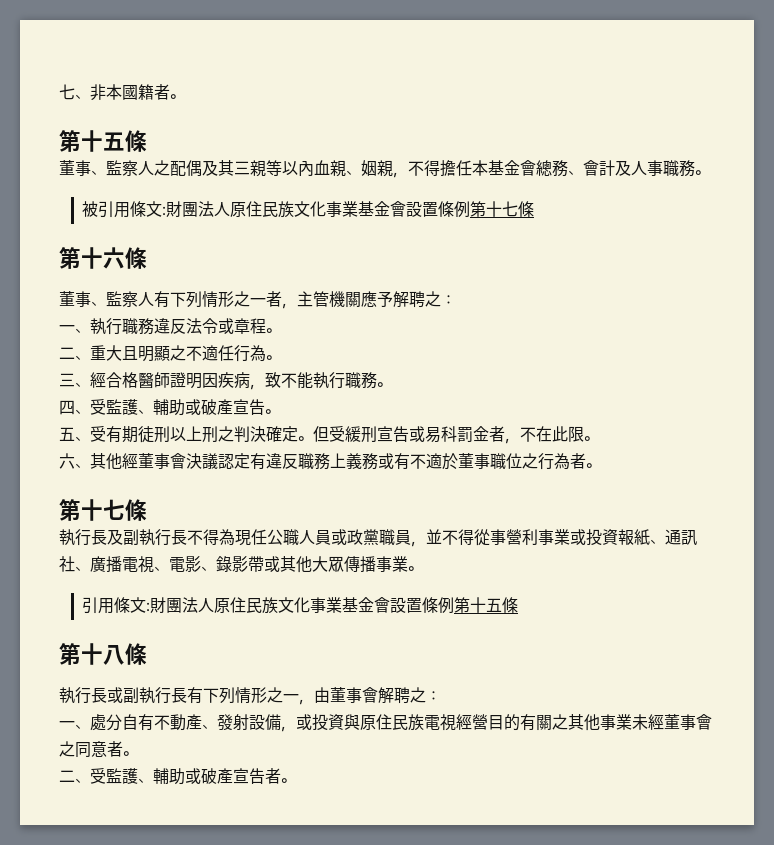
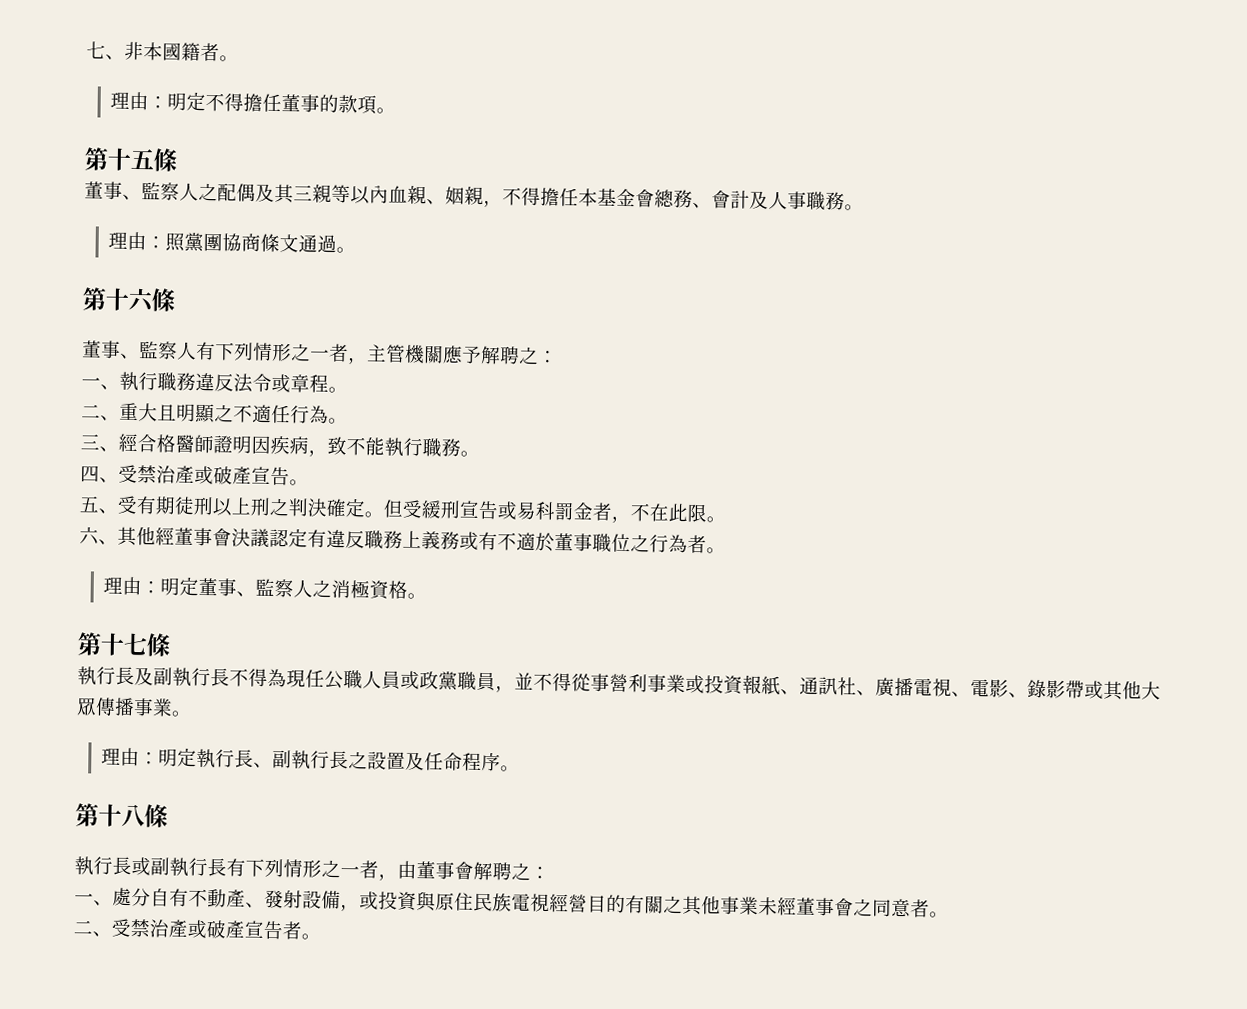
+ 理由：明定不得擔任董事的款項。
- 被引用條文:財團法人原住民族文化事業基金會設置條例第十七條
+ 理由：照黨團協商條文通過。
- 四、受監護、輔助或破產宣告。
+ 四、受禁治產或破產宣告。
+ 理由：明定董事、監察人之消極資格。
- 引用條文:財團法人原住民族文化事業基金會設置條例第十五條
+ 理由：明定執行長、副執行長之設置及任命程序。
- 執行長或副執行長有下列情形之一，由董事會解聘之：
+ 執行長或副執行長有下列情形之一者，由董事會解聘之：
- 二、受監護、輔助或破產宣告者。
+ 二、受禁治產或破產宣告者。

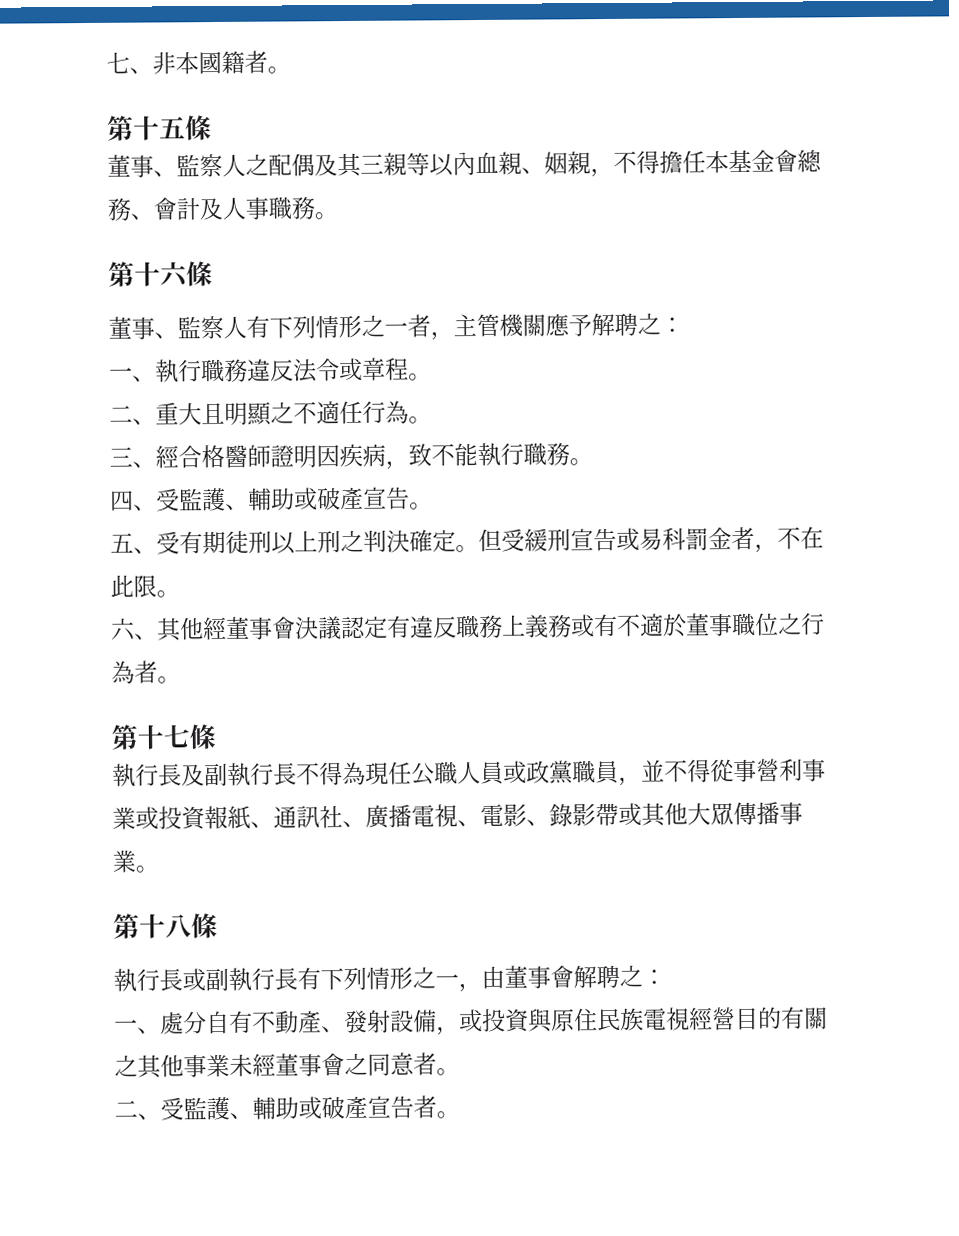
- 理由：明定不得擔任董事的款項。
- 理由：照黨團協商條文通過。
- 四、受禁治產或破產宣告。
+ 四、受監護、輔助或破產宣告。
- 理由：明定董事、監察人之消極資格。
- 理由：明定執行長、副執行長之設置及任命程序。
- 執行長或副執行長有下列情形之一者，由董事會解聘之：
+ 執行長或副執行長有下列情形之一，由董事會解聘之：
- 二、受禁治產或破產宣告者。
+ 二、受監護、輔助或破產宣告者。

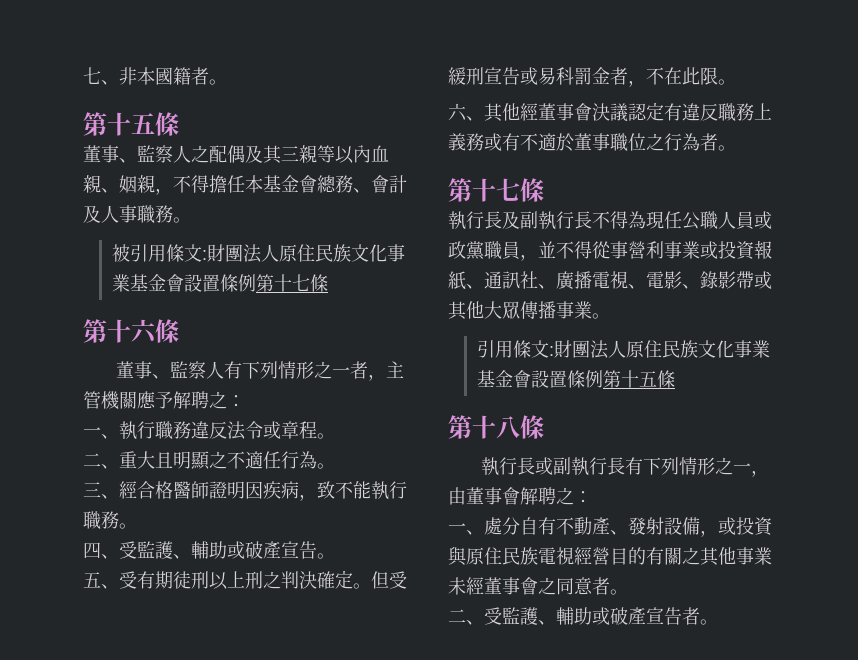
+ 被引用條文:財團法人原住民族文化事業基金會設置條例第十七條
+ 引用條文:財團法人原住民族文化事業基金會設置條例第十五條

